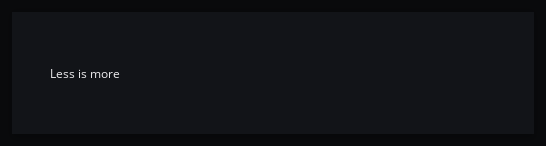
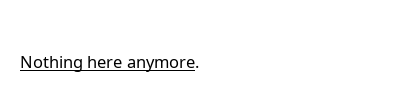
- Less is more
+ Nothing here anymore.

